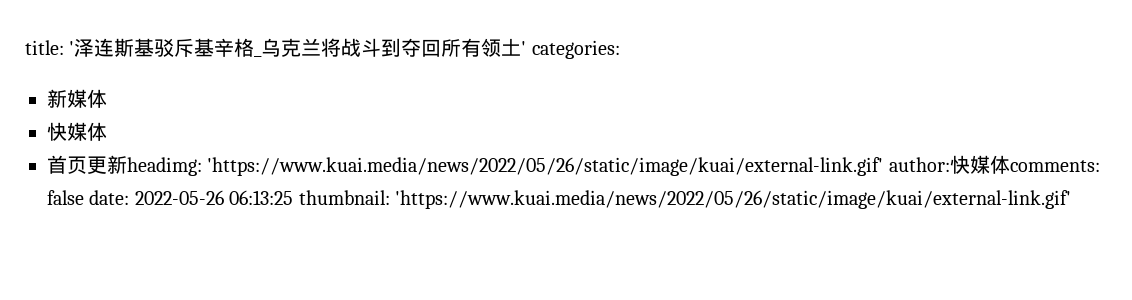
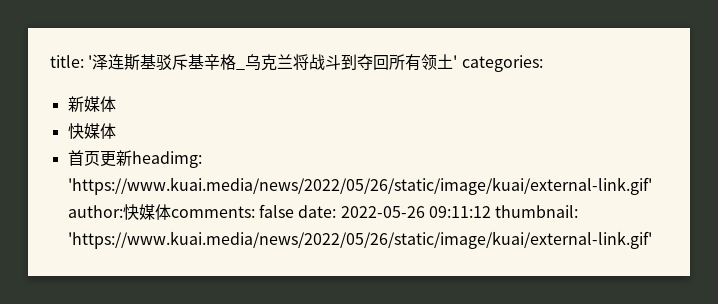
- 首页更新headimg: 'https://www.kuai.media/news/2022/05/26/static/image/kuai/external-link.gif' author:快媒体comments: false date: 2022-05-26 06:13:25 thumbnail: 'https://www.kuai.media/news/2022/05/26/static/image/kuai/external-link.gif'
+ 首页更新headimg: 'https://www.kuai.media/news/2022/05/26/static/image/kuai/external-link.gif' author:快媒体comments: false date: 2022-05-26 09:11:12 thumbnail: 'https://www.kuai.media/news/2022/05/26/static/image/kuai/external-link.gif'

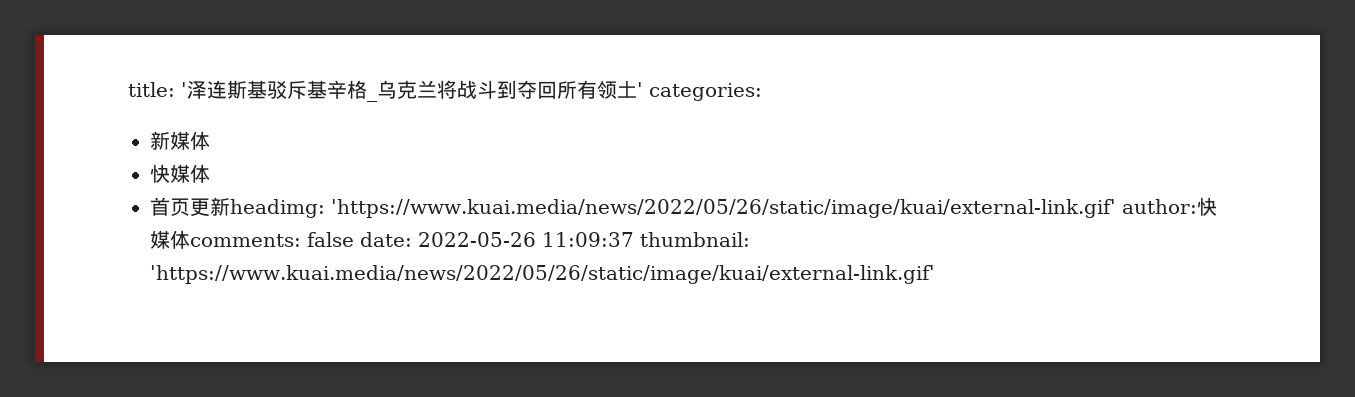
- 首页更新headimg: 'https://www.kuai.media/news/2022/05/26/static/image/kuai/external-link.gif' author:快媒体comments: false date: 2022-05-26 09:11:12 thumbnail: 'https://www.kuai.media/news/2022/05/26/static/image/kuai/external-link.gif'
+ 首页更新headimg: 'https://www.kuai.media/news/2022/05/26/static/image/kuai/external-link.gif' author:快媒体comments: false date: 2022-05-26 11:09:37 thumbnail: 'https://www.kuai.media/news/2022/05/26/static/image/kuai/external-link.gif'

